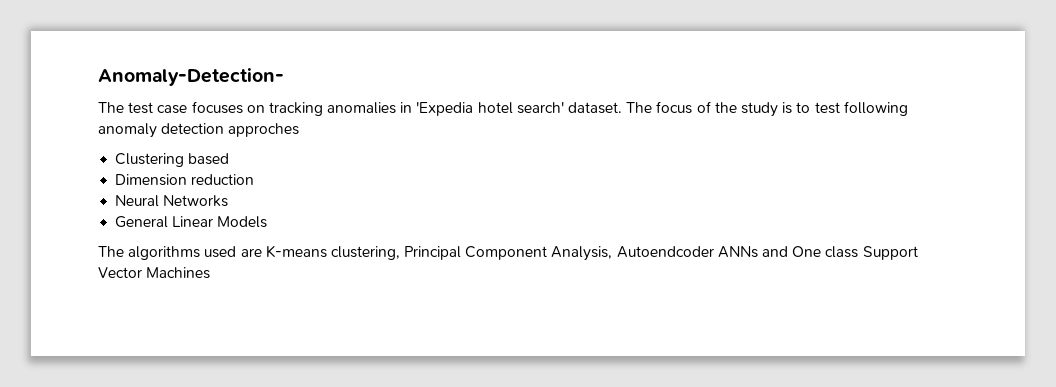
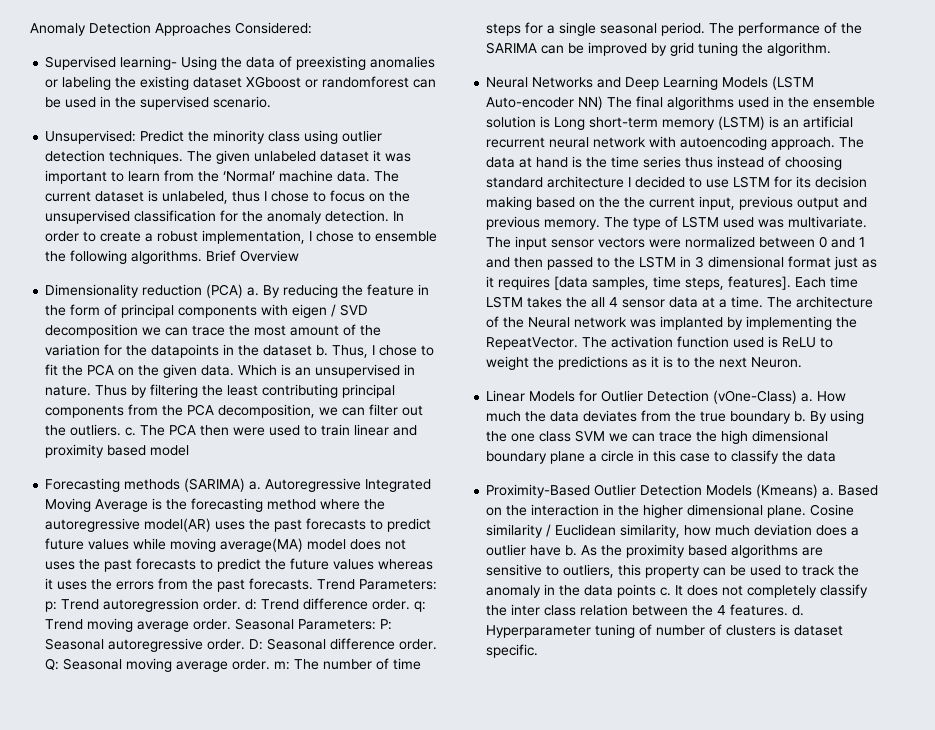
- Anomaly-Detection-
- The test case focuses on tracking anomalies in 'Expedia hotel search' dataset. The focus of the study is to test following anomaly detection approches
- Clustering based
- Dimension reduction
- Neural Networks
- General Linear Models
- The algorithms used are K-means clustering, Principal Component Analysis, Autoendcoder ANNs and One class Support Vector Machines
+ Anomaly Detection Approaches Considered:
+ Supervised learning- Using the data of preexisting anomalies or labeling the existing dataset XGboost or randomforest can be used in the supervised scenario.
+ Unsupervised: Predict the minority class using outlier detection techniques. The given unlabeled dataset it was important to learn from the ‘Normal’ machine data. The current dataset is unlabeled, thus I chose to focus on the unsupervised classification for the anomaly detection. In order to create a robust implementation, I chose to ensemble the following algorithms. Brief Overview
+ Dimensionality reduction (PCA) a. By reducing the feature in the form of principal components with eigen / SVD decomposition we can trace the most amount of the variation for the datapoints in the dataset b. Thus, I chose to fit the PCA on the given data. Which is an unsupervised in nature. Thus by filtering the least contributing principal components from the PCA decomposition, we can filter out the outliers. c. The PCA then were used to train linear and proximity based model
+ Forecasting methods (SARIMA) a. Autoregressive Integrated Moving Average is the forecasting method where the autoregressive model(AR) uses the past forecasts to predict future values while moving average(MA) model does not uses the past forecasts to predict the future values whereas it uses the errors from the past forecasts. Trend Parameters: p: Trend autoregression order. d: Trend difference order. q: Trend moving average order. Seasonal Parameters: P: Seasonal autoregressive order. D: Seasonal difference order. Q: Seasonal moving average order. m: The number of time steps for a single seasonal period. The performance of the SARIMA can be improved by grid tuning the algorithm.
+ Neural Networks and Deep Learning Models (LSTM Auto-encoder NN) The final algorithms used in the ensemble solution is Long short-term memory (LSTM) is an artificial recurrent neural network with autoencoding approach. The data at hand is the time series thus instead of choosing standard architecture I decided to use LSTM for its decision making based on the the current input, previous output and previous memory. The type of LSTM used was multivariate. The input sensor vectors were normalized between 0 and 1 and then passed to the LSTM in 3 dimensional format just as it requires [data samples, time steps, features]. Each time LSTM takes the all 4 sensor data at a time. The architecture of the Neural network was implanted by implementing the RepeatVector. The activation function used is ReLU to weight the predictions as it is to the next Neuron.
+ Linear Models for Outlier Detection (vOne-Class) a. How much the data deviates from the true boundary b. By using the one class SVM we can trace the high dimensional boundary plane a circle in this case to classify the data
+ Proximity-Based Outlier Detection Models (Kmeans) a. Based on the interaction in the higher dimensional plane. Cosine similarity / Euclidean similarity, how much deviation does a outlier have b. As the proximity based algorithms are sensitive to outliers, this property can be used to track the anomaly in the data points c. It does not completely classify the inter class relation between the 4 features. d. Hyperparameter tuning of number of clusters is dataset specific.

